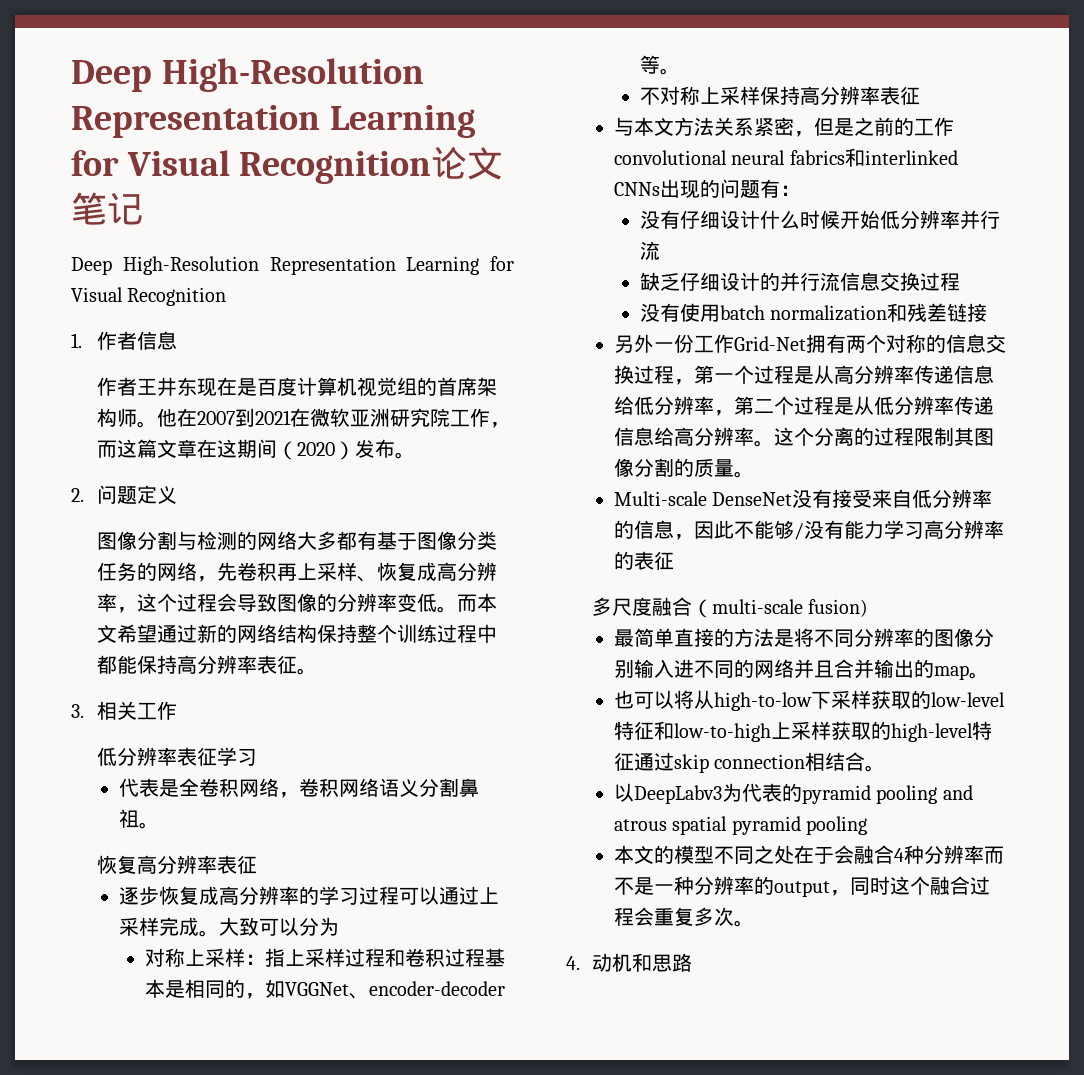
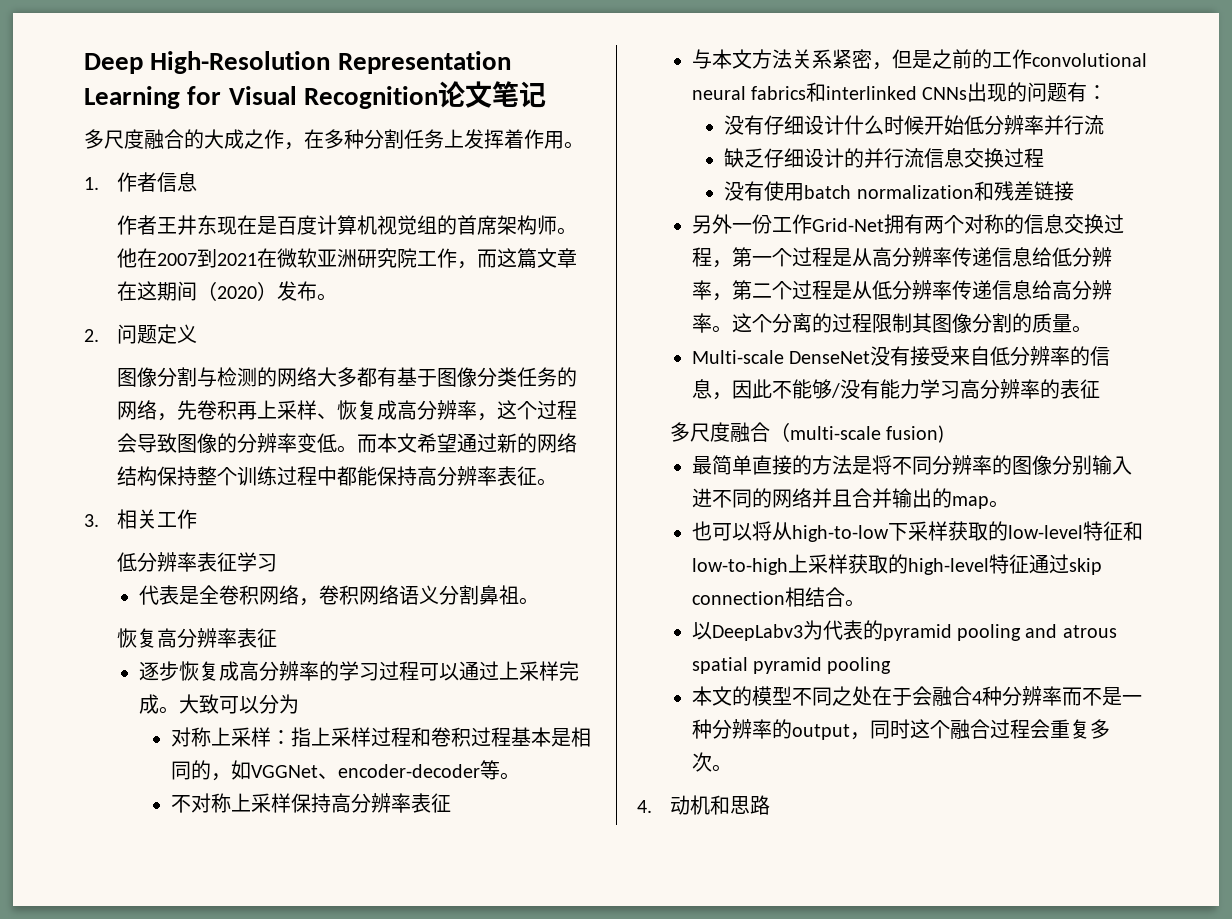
  Deep High-Resolution Representation Learning for Visual Recognition论文笔记
- Deep High-Resolution Representation Learning for Visual Recognition
+ 多尺度融合的大成之作，在多种分割任务上发挥着作用。

